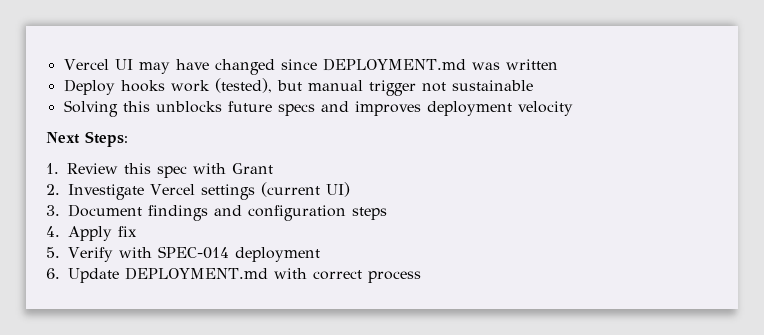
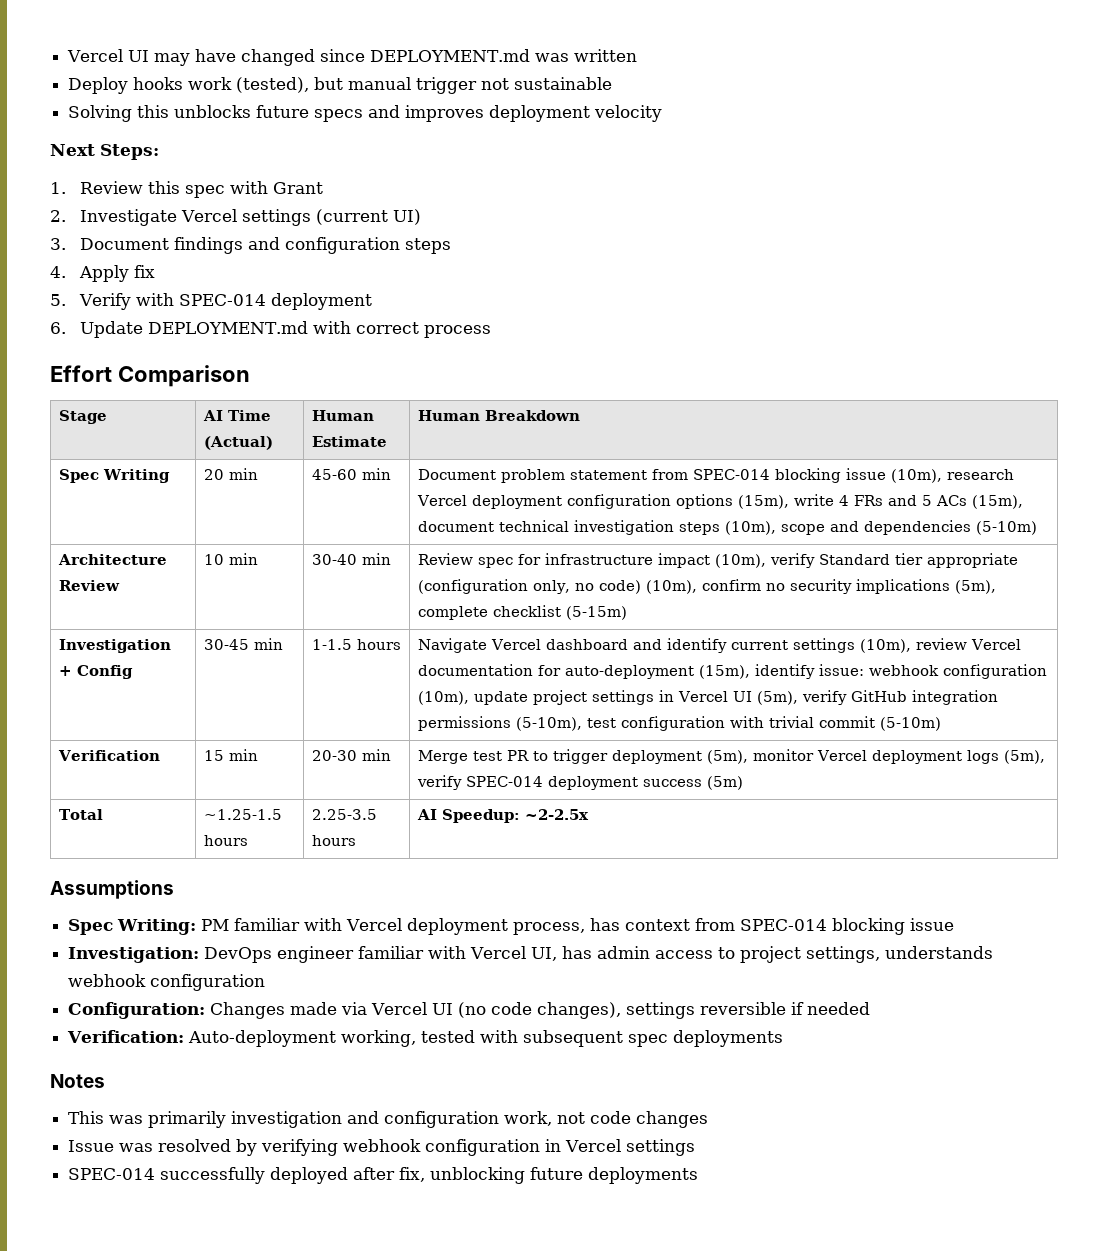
+ Effort Comparison
+ Stage | AI Time (Actual) | Human Estimate | Human Breakdown
+ Spec Writing | 20 min | 45-60 min | Document problem statement from SPEC-014 blocking issue (10m), research Vercel deployment configuration options (15m), write 4 FRs and 5 ACs (15m), document technical investigation steps (10m), scope and dependencies (5-10m)
+ Architecture Review | 10 min | 30-40 min | Review spec for infrastructure impact (10m), verify Standard tier appropriate (configuration only, no code) (10m), confirm no security implications (5m), complete checklist (5-15m)
+ Investigation + Config | 30-45 min | 1-1.5 hours | Navigate Vercel dashboard and identify current settings (10m), review Vercel documentation for auto-deployment (15m), identify issue: webhook configuration (10m), update project settings in Vercel UI (5m), verify GitHub integration permissions (5-10m), test configuration with trivial commit (5-10m)
+ Verification | 15 min | 20-30 min | Merge test PR to trigger deployment (5m), monitor Vercel deployment logs (5m), verify SPEC-014 deployment success (5m)
+ Total | ~1.25-1.5 hours | 2.25-3.5 hours | AI Speedup: ~2-2.5x
+ Assumptions
+ Spec Writing: PM familiar with Vercel deployment process, has context from SPEC-014 blocking issue
+ Investigation: DevOps engineer familiar with Vercel UI, has admin access to project settings, understands webhook configuration
+ Configuration: Changes made via Vercel UI (no code changes), settings reversible if needed
+ Verification: Auto-deployment working, tested with subsequent spec deployments
+ Notes
+ This was primarily investigation and configuration work, not code changes
+ Issue was resolved by verifying webhook configuration in Vercel settings
+ SPEC-014 successfully deployed after fix, unblocking future deployments

